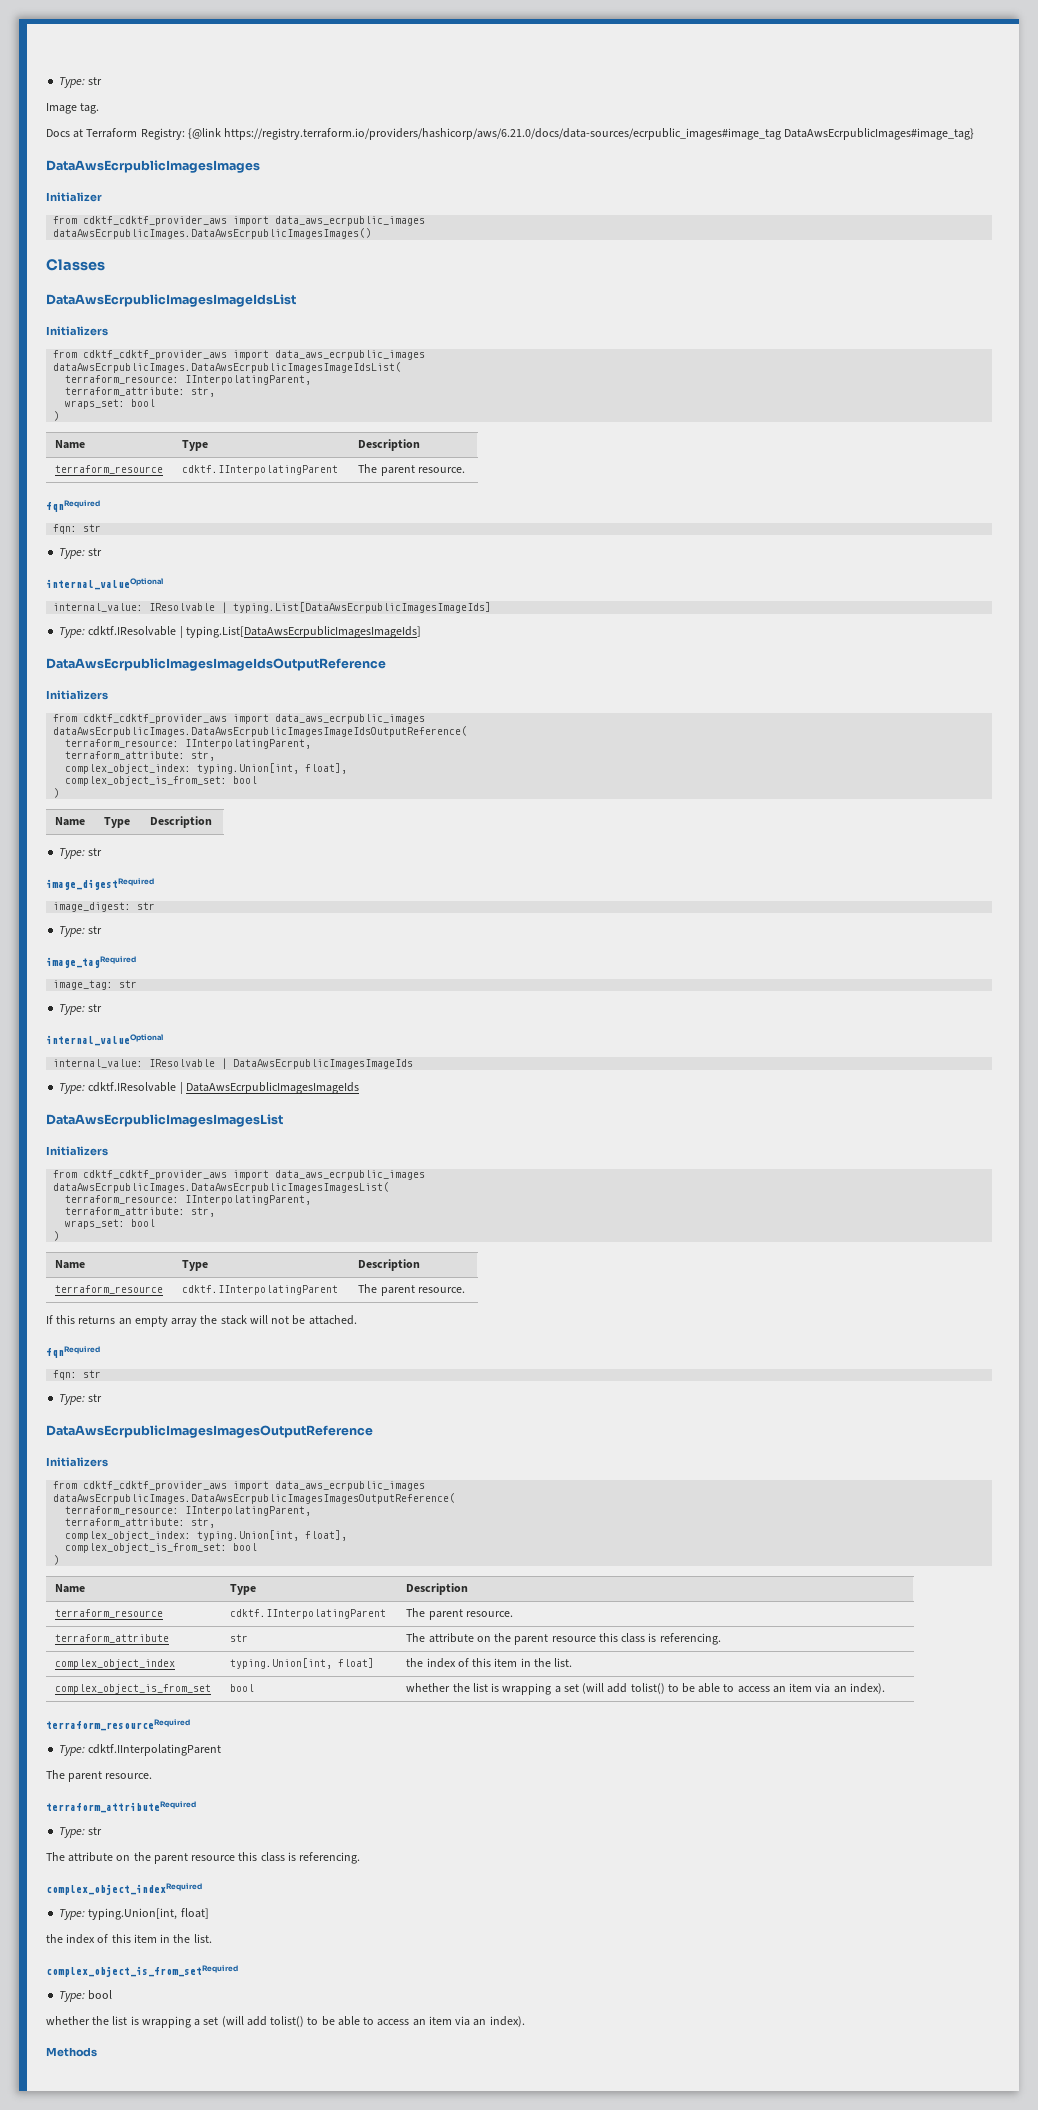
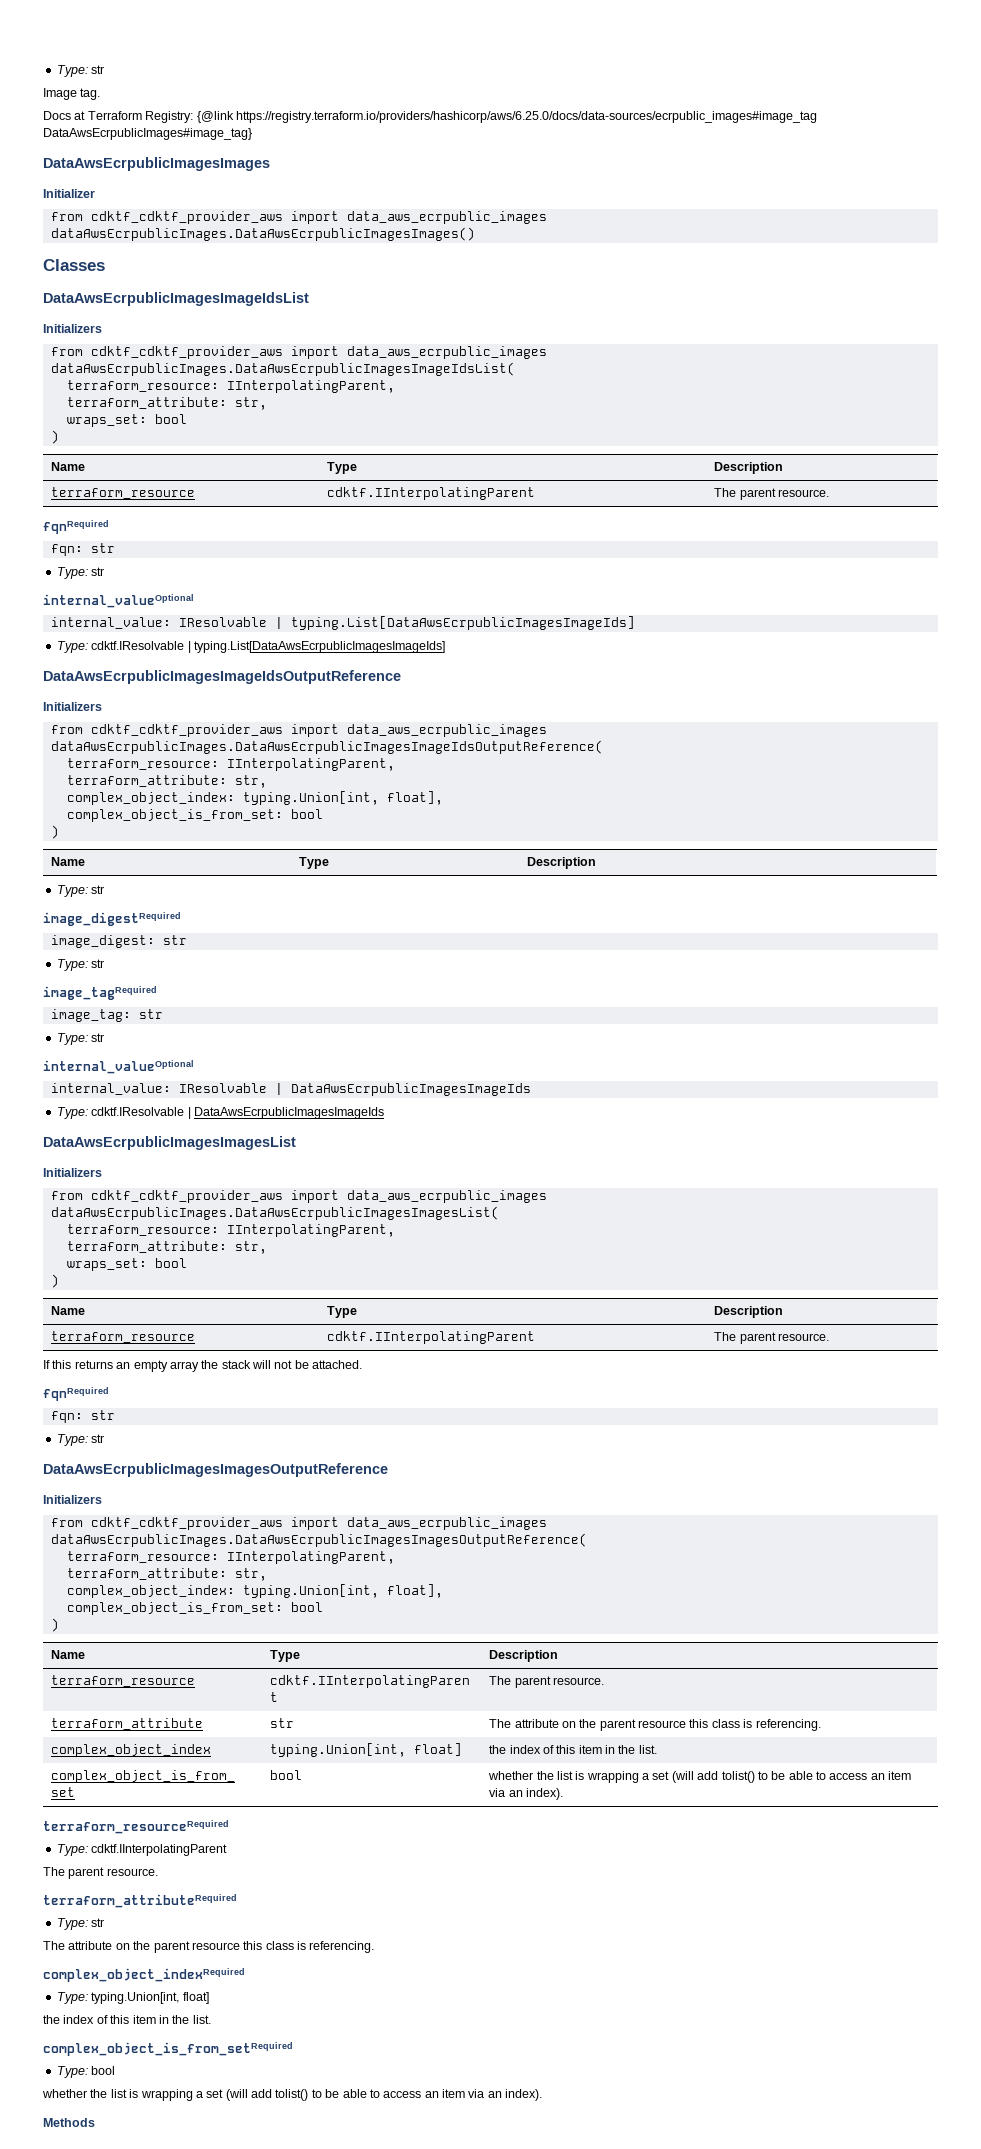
- Docs at Terraform Registry: {@link https://registry.terraform.io/providers/hashicorp/aws/6.21.0/docs/data-sources/ecrpublic_images#image_tag DataAwsEcrpublicImages#image_tag}
+ Docs at Terraform Registry: {@link https://registry.terraform.io/providers/hashicorp/aws/6.25.0/docs/data-sources/ecrpublic_images#image_tag DataAwsEcrpublicImages#image_tag}

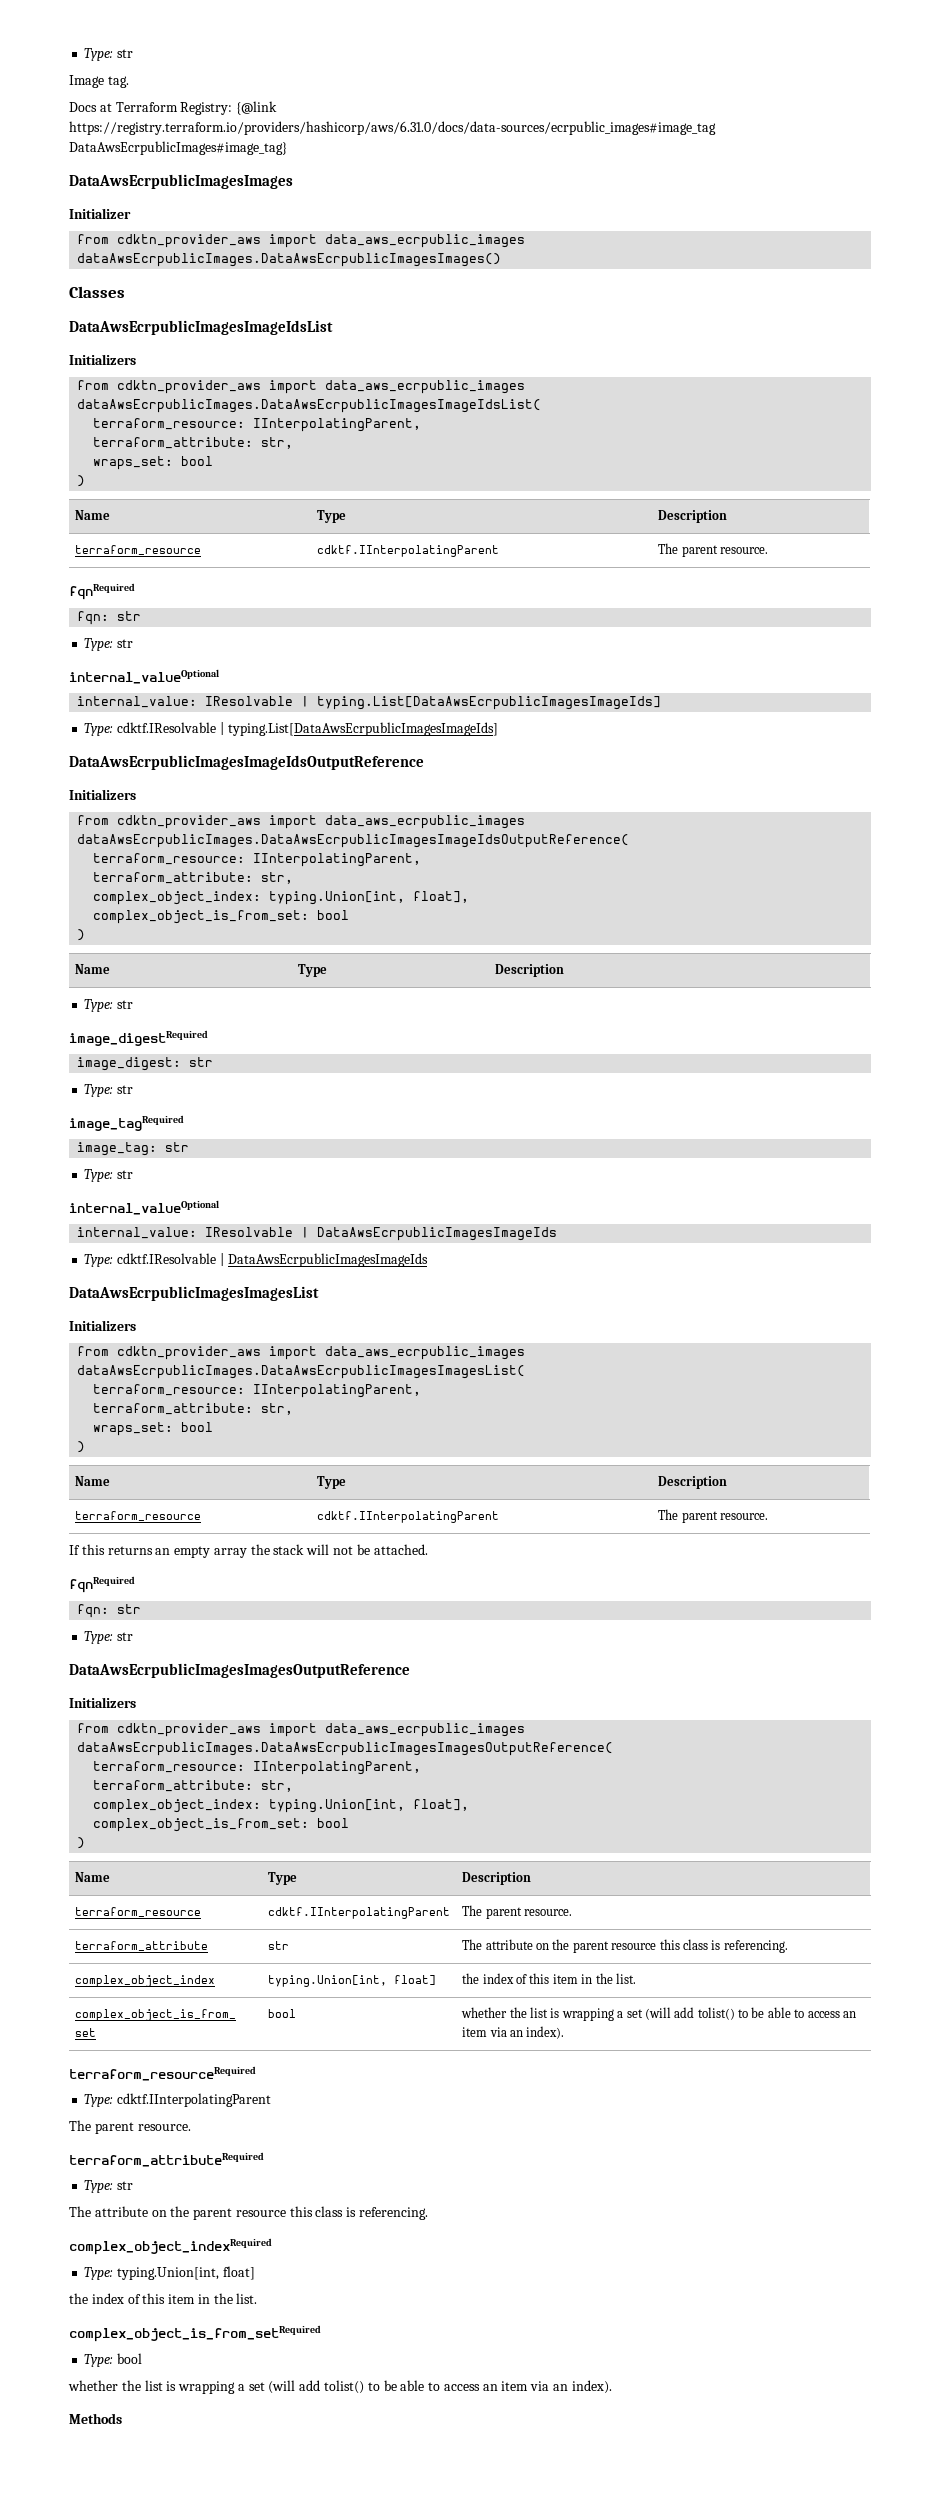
- Docs at Terraform Registry: {@link https://registry.terraform.io/providers/hashicorp/aws/6.25.0/docs/data-sources/ecrpublic_images#image_tag DataAwsEcrpublicImages#image_tag}
+ Docs at Terraform Registry: {@link https://registry.terraform.io/providers/hashicorp/aws/6.31.0/docs/data-sources/ecrpublic_images#image_tag DataAwsEcrpublicImages#image_tag}
  Initializer
- from cdktf_cdktf_provider_aws import data_aws_ecrpublic_images
+ from cdktn_provider_aws import data_aws_ecrpublic_images
  DataAwsEcrpublicImagesImageIdsList
  Initializers
- from cdktf_cdktf_provider_aws import data_aws_ecrpublic_images
+ from cdktn_provider_aws import data_aws_ecrpublic_images
  DataAwsEcrpublicImagesImageIdsOutputReference
  Initializers
- from cdktf_cdktf_provider_aws import data_aws_ecrpublic_images
+ from cdktn_provider_aws import data_aws_ecrpublic_images
  DataAwsEcrpublicImagesImagesList
  Initializers
- from cdktf_cdktf_provider_aws import data_aws_ecrpublic_images
+ from cdktn_provider_aws import data_aws_ecrpublic_images
  DataAwsEcrpublicImagesImagesOutputReference
  Initializers
- from cdktf_cdktf_provider_aws import data_aws_ecrpublic_images
+ from cdktn_provider_aws import data_aws_ecrpublic_images

